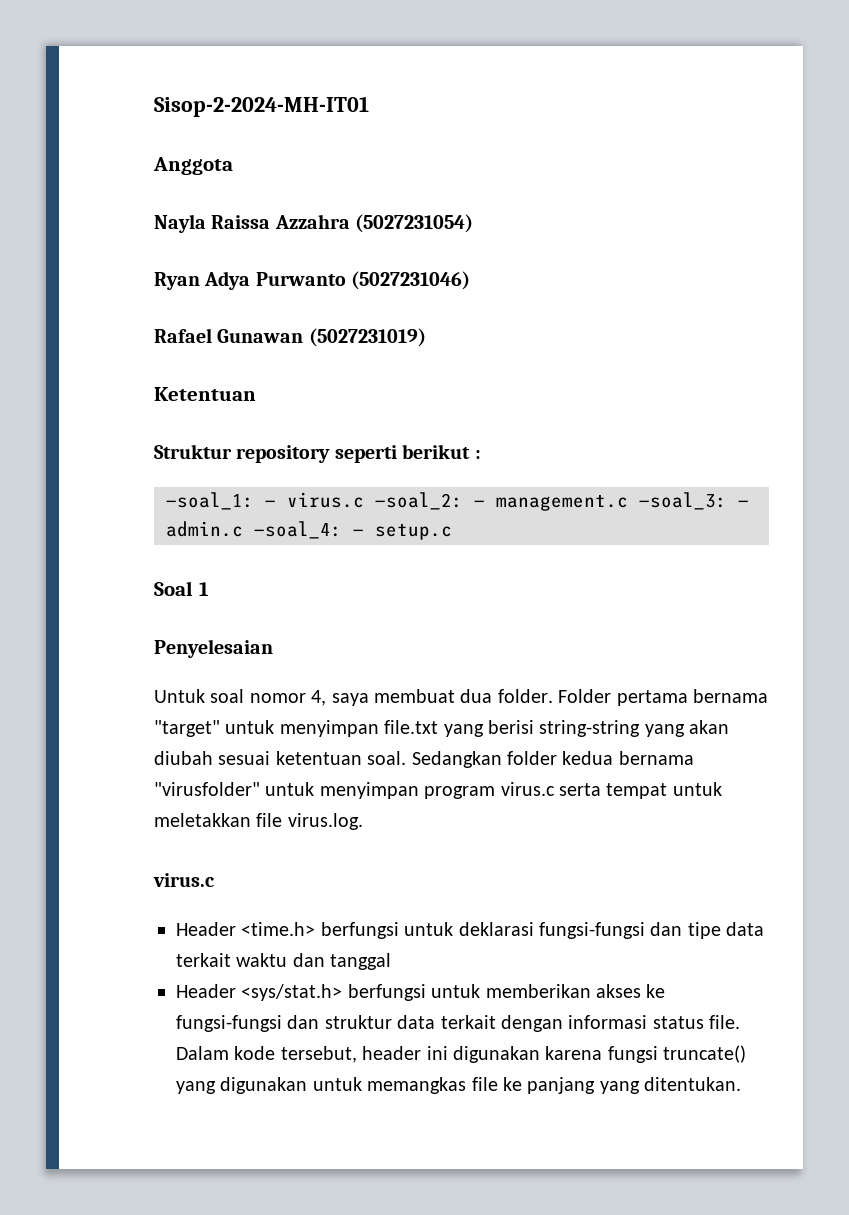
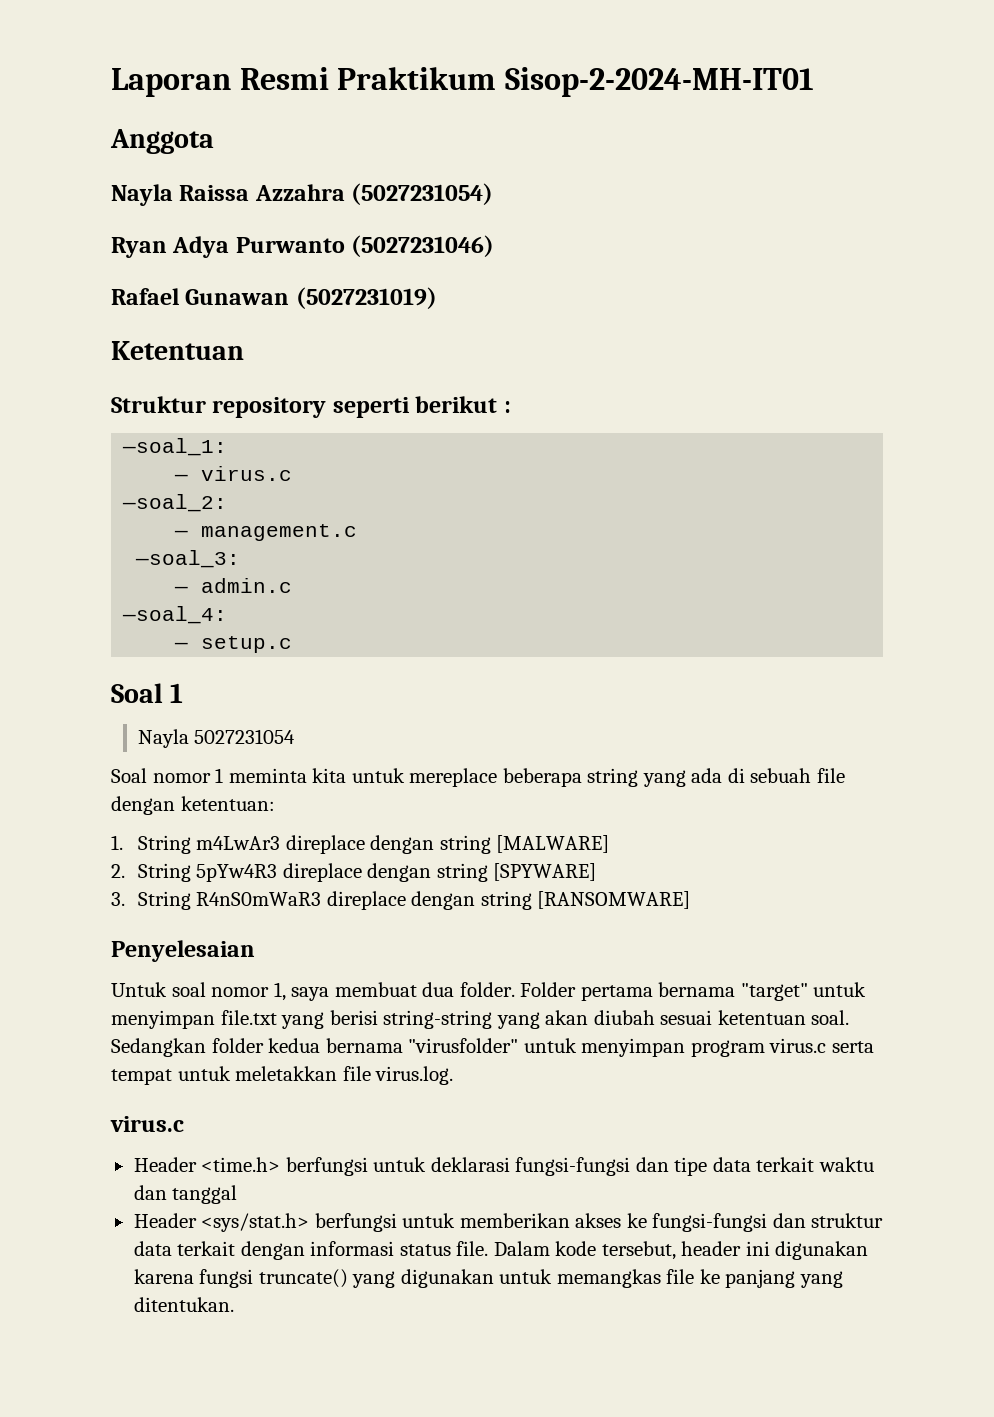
- Sisop-2-2024-MH-IT01
+ Laporan Resmi Praktikum Sisop-2-2024-MH-IT01
- —soal_1: — virus.c —soal_2: — management.c —soal_3: — admin.c —soal_4: — setup.c
+ —soal_1:
+ — virus.c
+ —soal_2:
+ — management.c
+ —soal_3:
+ — admin.c
+ —soal_4:
+ — setup.c
+ Nayla 5027231054
+ Soal nomor 1 meminta kita untuk mereplace beberapa string yang ada di sebuah file dengan ketentuan:
+ 1. String m4LwAr3 direplace dengan string [MALWARE]
+ 2. String 5pYw4R3 direplace dengan string [SPYWARE]
+ 3. String R4nS0mWaR3 direplace dengan string [RANSOMWARE]
- Untuk soal nomor 4, saya membuat dua folder.
+ Untuk soal nomor 1, saya membuat dua folder.

